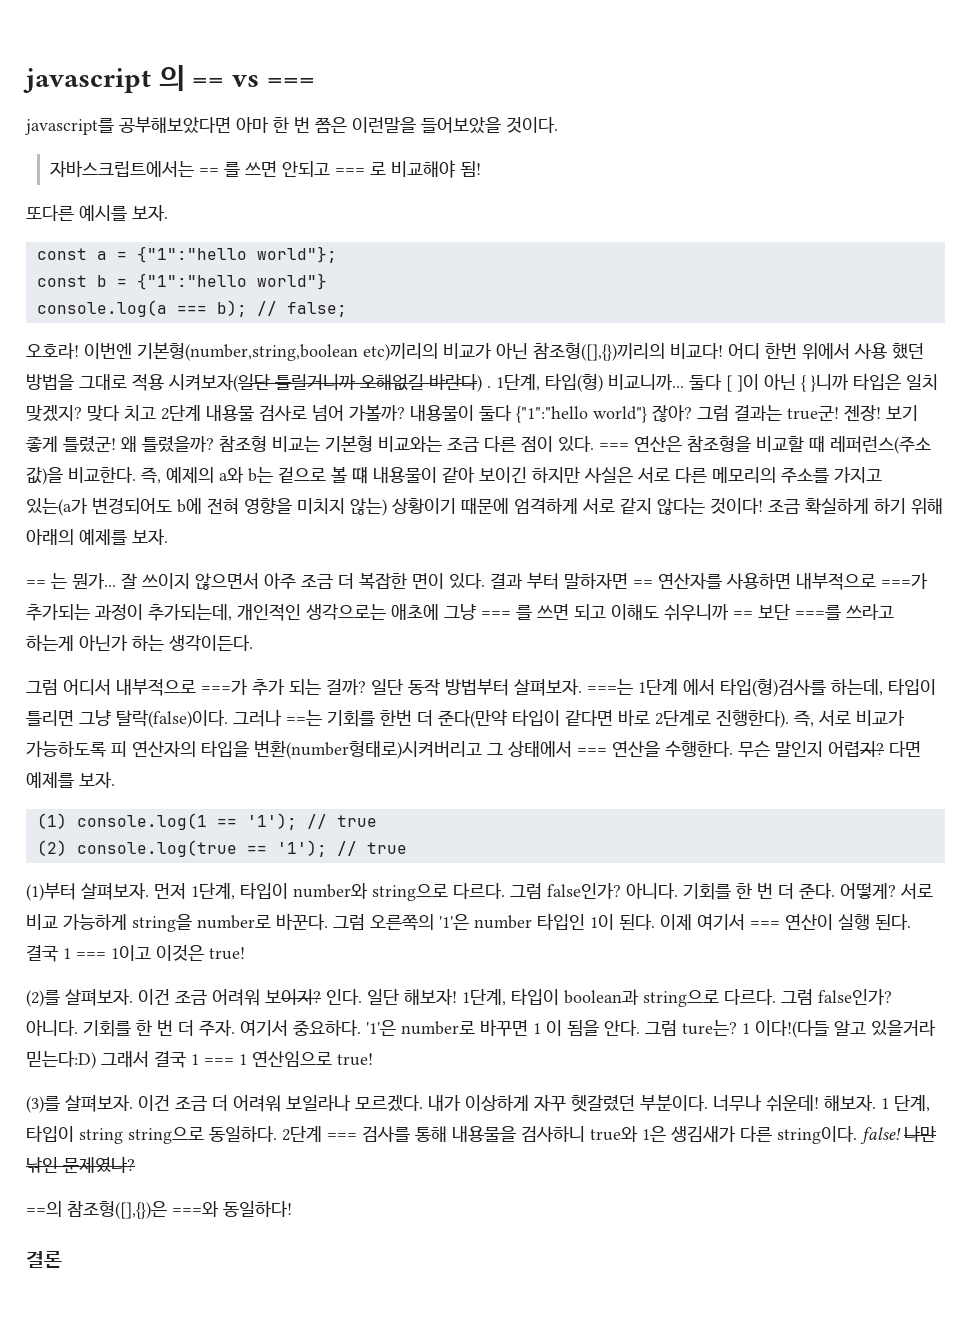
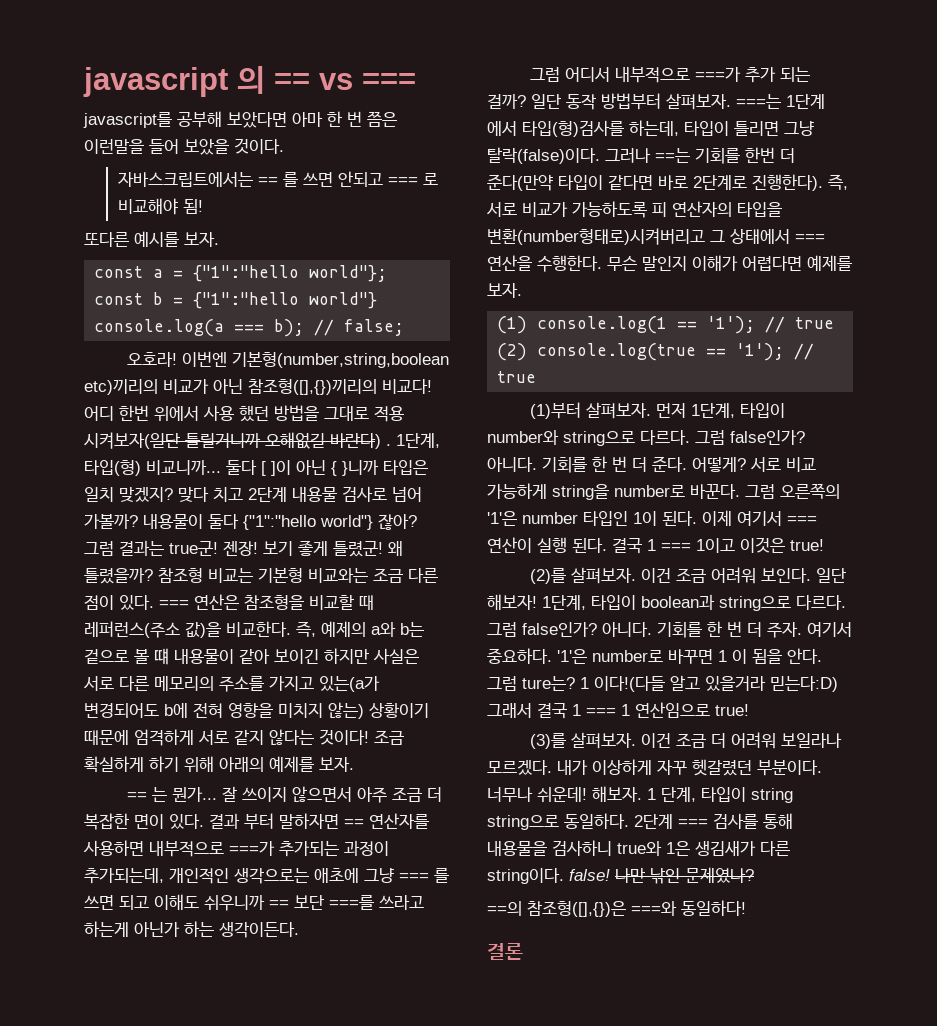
- javascript를 공부해보았다면 아마 한 번 쯤은 이런말을 들어보았을 것이다.
+ javascript를 공부해 보았다면 아마 한 번 쯤은 이런말을 들어 보았을 것이다.
- 무슨 말인지 어렵지? 다면 예제를 보자.
+ 무슨 말인지 이해가 어렵다면 예제를 보자.
- 이건 조금 어려워 보이지? 인다.
+ 이건 조금 어려워 보인다.

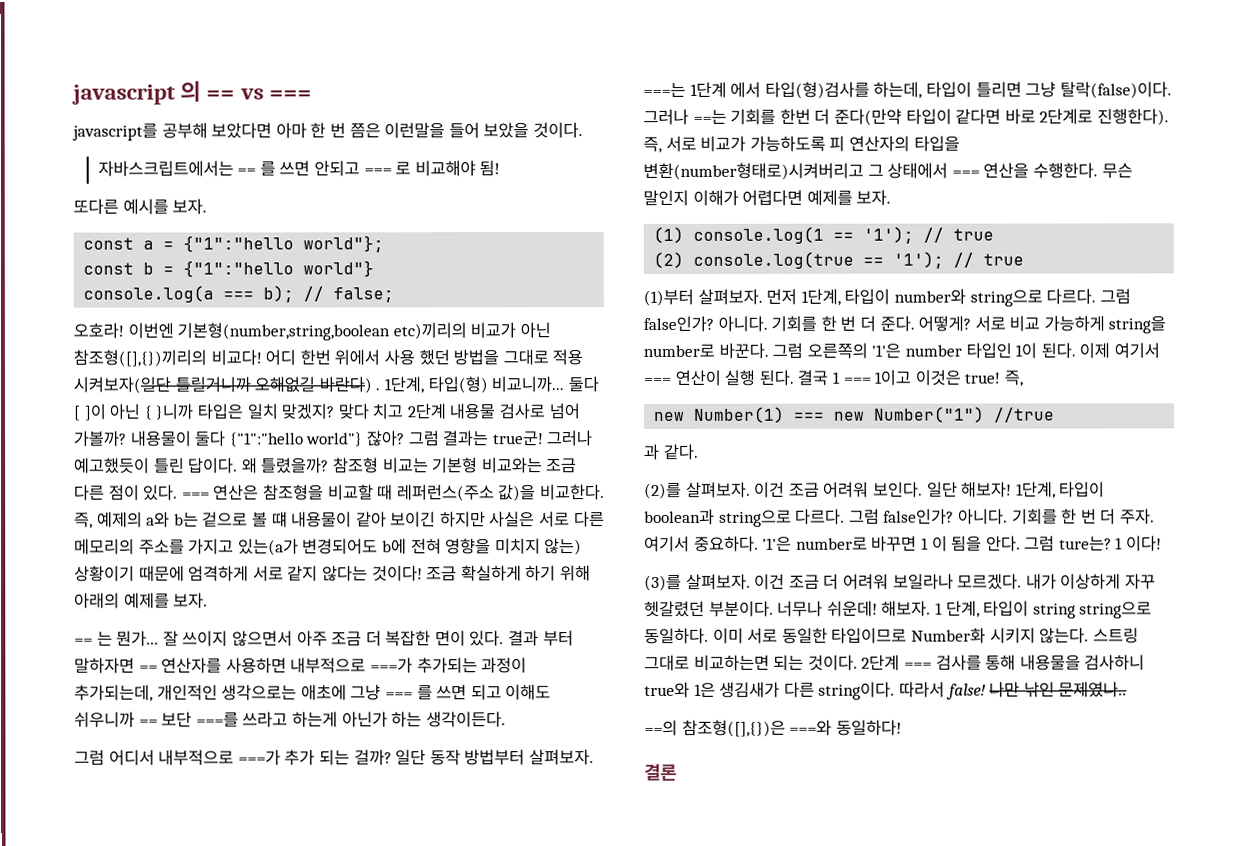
- 젠장! 보기 좋게 틀렸군!
+ 그러나 예고했듯이 틀린 답이다.
- 결국 1 === 1이고 이것은 true!
+ 결국 1 === 1이고 이것은 true! 즉,
+ new Number(1) === new Number("1") //true
+ 과 같다.
- 1 이다!(다들 알고 있을거라 믿는다:D) 그래서 결국 1 === 1 연산임으로 true!
+ 1 이다!
+ 이미 서로 동일한 타입이므로 Number화 시키지 않는다. 스트링 그대로 비교하는면 되는 것이다.
- 2단계 === 검사를 통해 내용물을 검사하니 true와 1은 생김새가 다른 string이다. false!
+ 2단계 === 검사를 통해 내용물을 검사하니 true와 1은 생김새가 다른 string이다. 따라서 false!
- 나만 낚인 문제였나?
+ 나만 낚인 문제였나..

